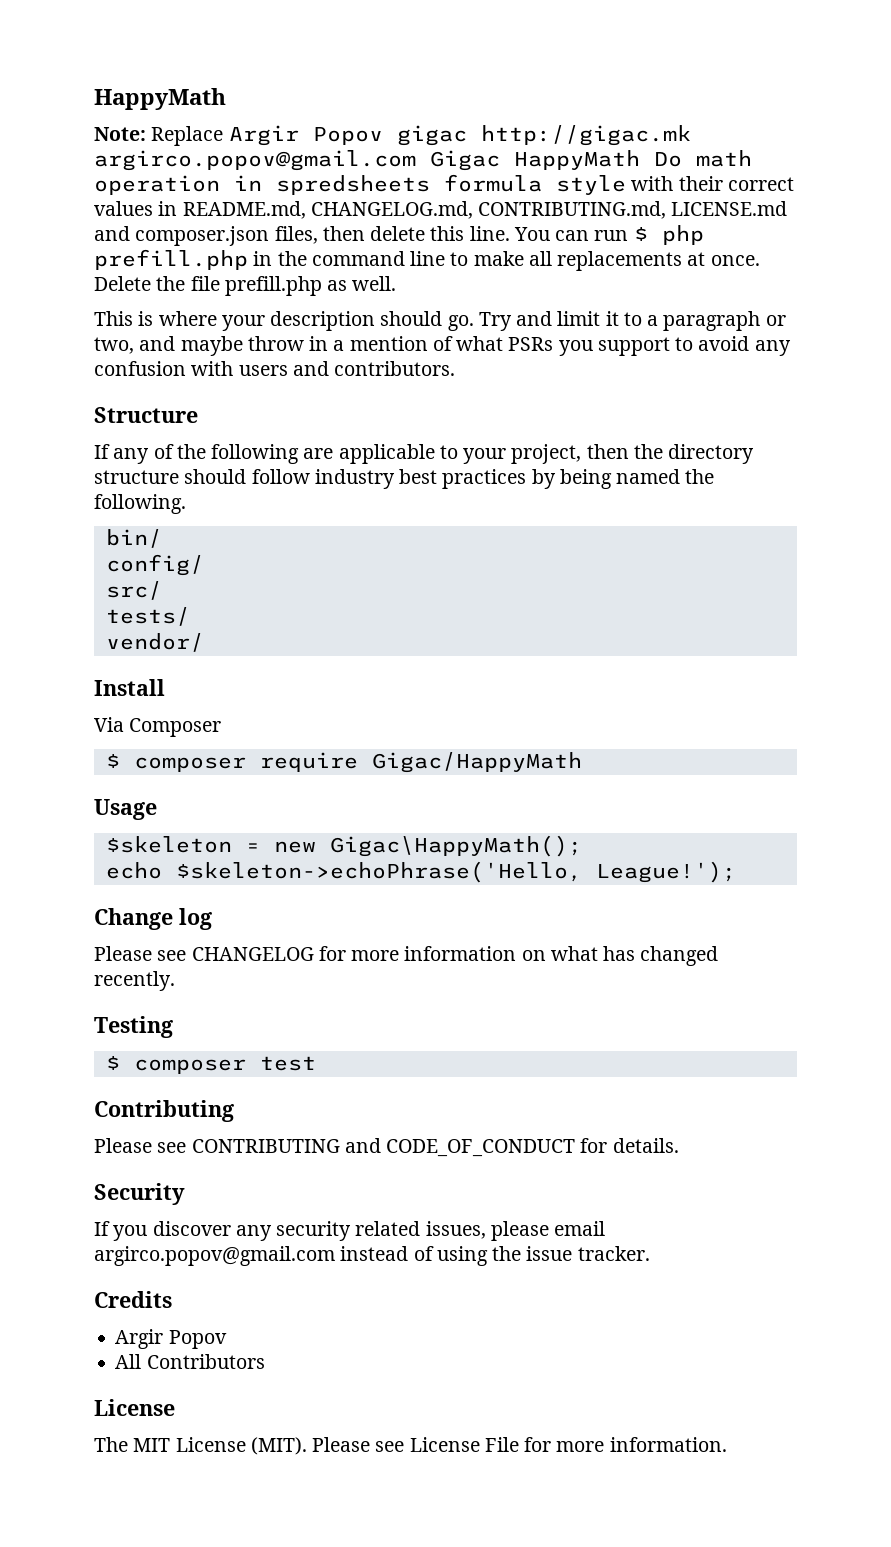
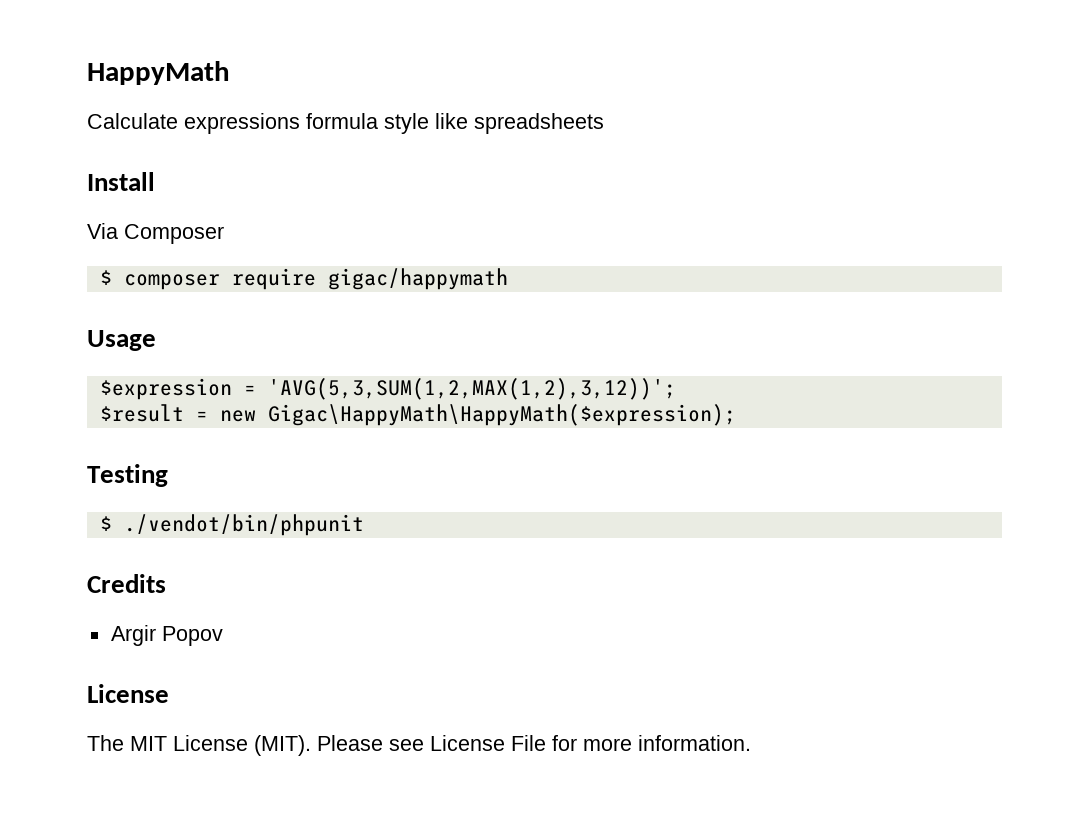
- Note: Replace Argir Popov gigac http://gigac.mk argirco.popov@gmail.com Gigac HappyMath Do math operation in spredsheets formula style with their correct values in README.md, CHANGELOG.md, CONTRIBUTING.md, LICENSE.md and composer.json files, then delete this line. You can run $ php prefill.php in the command line to make all replacements at once. Delete the file prefill.php as well.
- This is where your description should go. Try and limit it to a paragraph or two, and maybe throw in a mention of what PSRs you support to avoid any confusion with users and contributors.
- Structure
- If any of the following are applicable to your project, then the directory structure should follow industry best practices by being named the following.
- bin/
- config/
- src/
- tests/
- vendor/
+ Calculate expressions formula style like spreadsheets
- $ composer require Gigac/HappyMath
+ $ composer require gigac/happymath
- $skeleton = new Gigac\HappyMath();
- echo $skeleton->echoPhrase('Hello, League!');
- Change log
- Please see CHANGELOG for more information on what has changed recently.
+ $expression = 'AVG(5,3,SUM(1,2,MAX(1,2),3,12))';
+ $result = new Gigac\HappyMath\HappyMath($expression);
  Testing
- $ composer test
- Contributing
- Please see CONTRIBUTING and CODE_OF_CONDUCT for details.
- Security
- If you discover any security related issues, please email argirco.popov@gmail.com instead of using the issue tracker.
+ $ ./vendot/bin/phpunit
- All Contributors

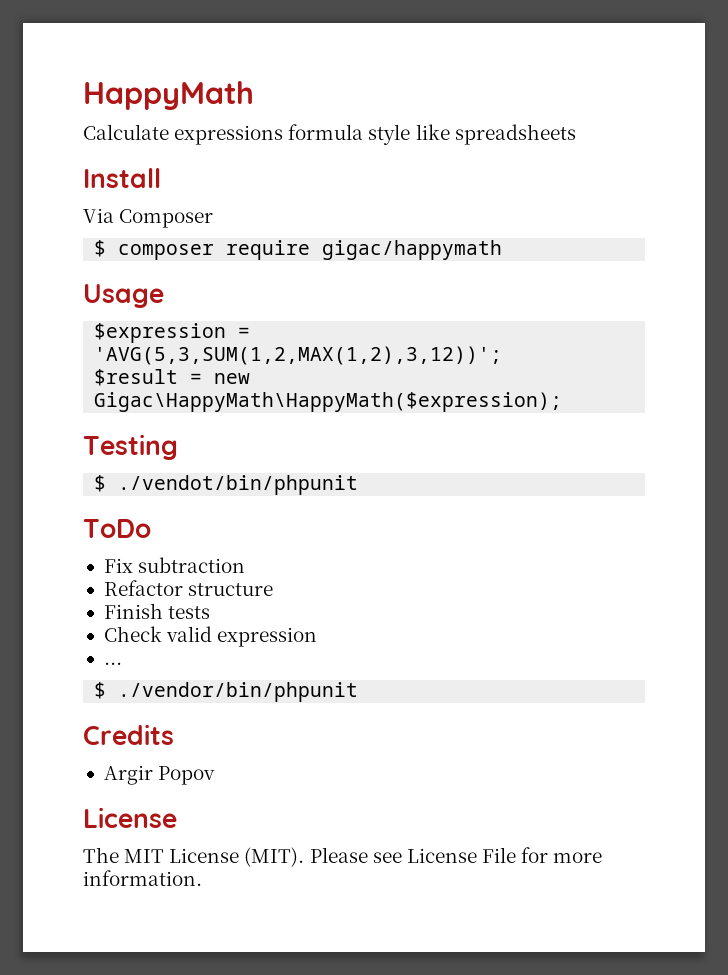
+ ToDo
+ Fix subtraction
+ Refactor structure
+ Finish tests
+ Check valid expression
+ ...
+ $ ./vendor/bin/phpunit

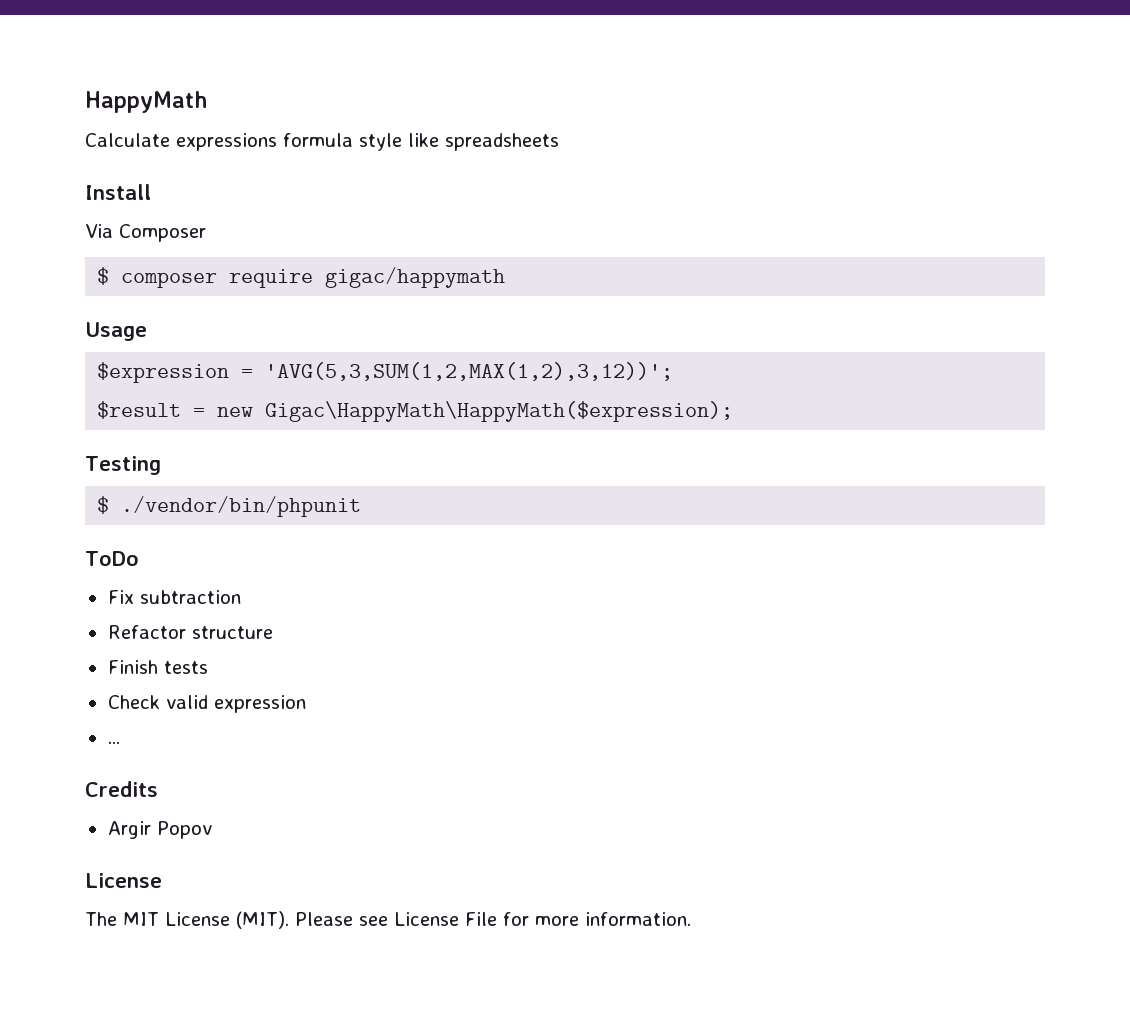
- $ ./vendot/bin/phpunit
+ $ ./vendor/bin/phpunit
- $ ./vendor/bin/phpunit

